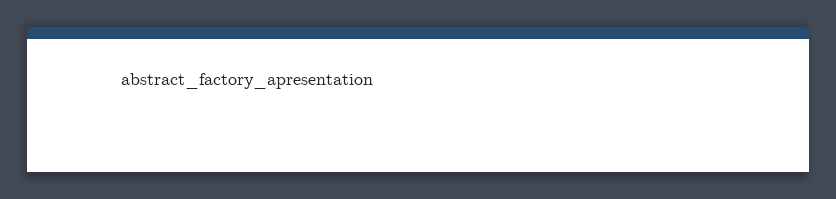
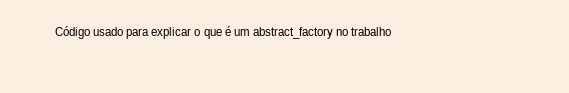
- abstract_factory_apresentation
+ Código usado para explicar o que é um abstract_factory no trabalho

